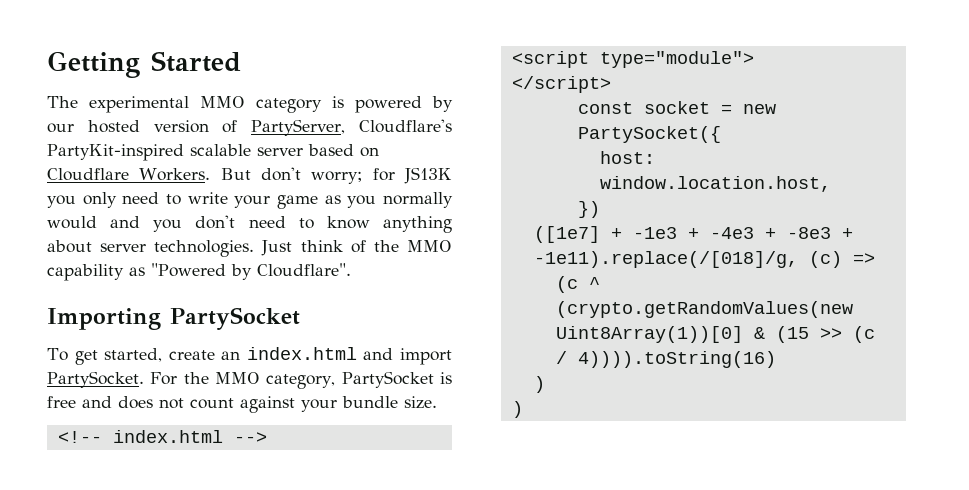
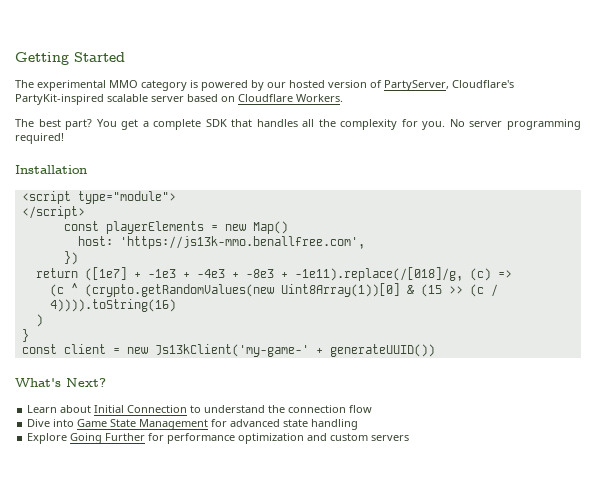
- The experimental MMO category is powered by our hosted version of PartyServer, Cloudflare's PartyKit-inspired scalable server based on Cloudflare Workers. But don't worry; for JS13K you only need to write your game as you normally would and you don't need to know anything about server technologies. Just think of the MMO capability as "Powered by Cloudflare".
- Importing PartySocket
- To get started, create an index.html and import PartySocket. For the MMO category, PartySocket is free and does not count against your bundle size.
- <!-- index.html -->
+ The experimental MMO category is powered by our hosted version of PartyServer, Cloudflare's PartyKit-inspired scalable server based on Cloudflare Workers.
+ The best part? You get a complete SDK that handles all the complexity for you. No server programming required!
+ Installation
- const socket = new PartySocket({
+ const playerElements = new Map()
- host: window.location.host,
+ host: 'https://js13k-mmo.benallfree.com',
- ([1e7] + -1e3 + -4e3 + -8e3 + -1e11).replace(/[018]/g, (c) =>
+ return ([1e7] + -1e3 + -4e3 + -8e3 + -1e11).replace(/[018]/g, (c) =>
  (c ^ (crypto.getRandomValues(new Uint8Array(1))[0] & (15 >> (c / 4)))).toString(16)
  )
- )
+ }
+ const client = new Js13kClient('my-game-' + generateUUID())
+ What's Next?
+ Learn about Initial Connection to understand the connection flow
+ Dive into Game State Management for advanced state handling
+ Explore Going Further for performance optimization and custom servers

